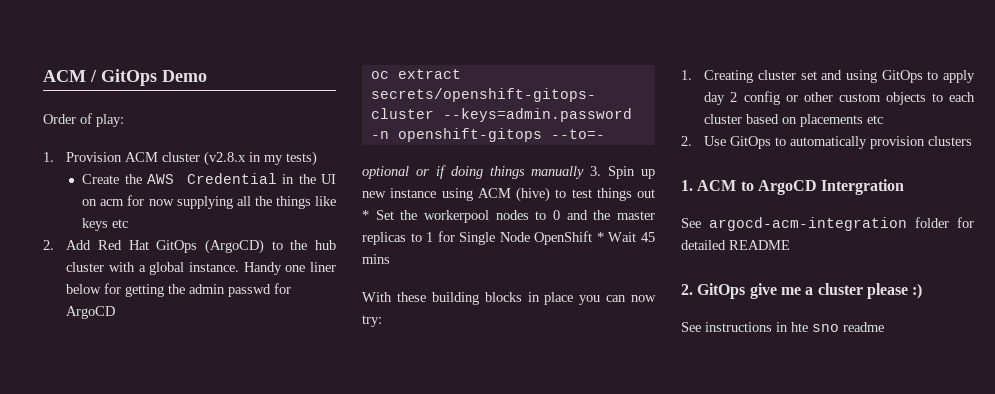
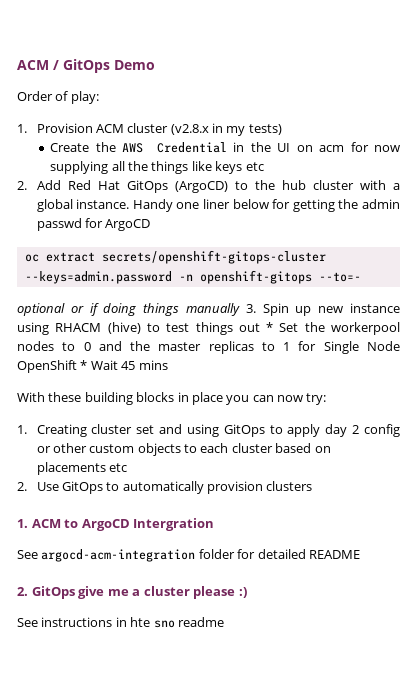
- optional or if doing things manually 3. Spin up new instance using ACM (hive) to test things out * Set the workerpool nodes to 0 and the master replicas to 1 for Single Node OpenShift * Wait 45 mins
+ optional or if doing things manually 3. Spin up new instance using RHACM (hive) to test things out * Set the workerpool nodes to 0 and the master replicas to 1 for Single Node OpenShift * Wait 45 mins

